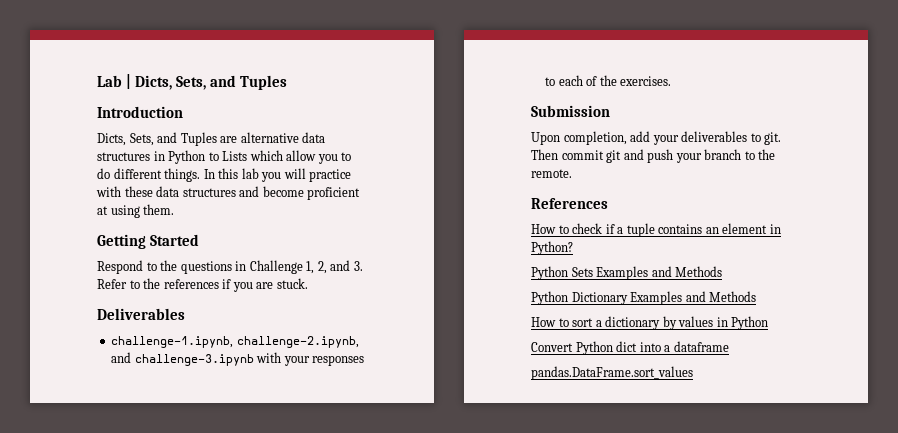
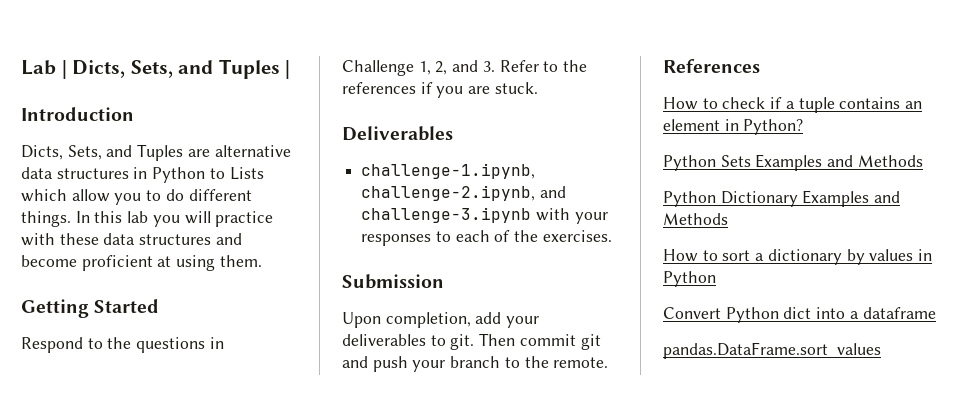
- Lab | Dicts, Sets, and Tuples
+ Lab | Dicts, Sets, and Tuples |

